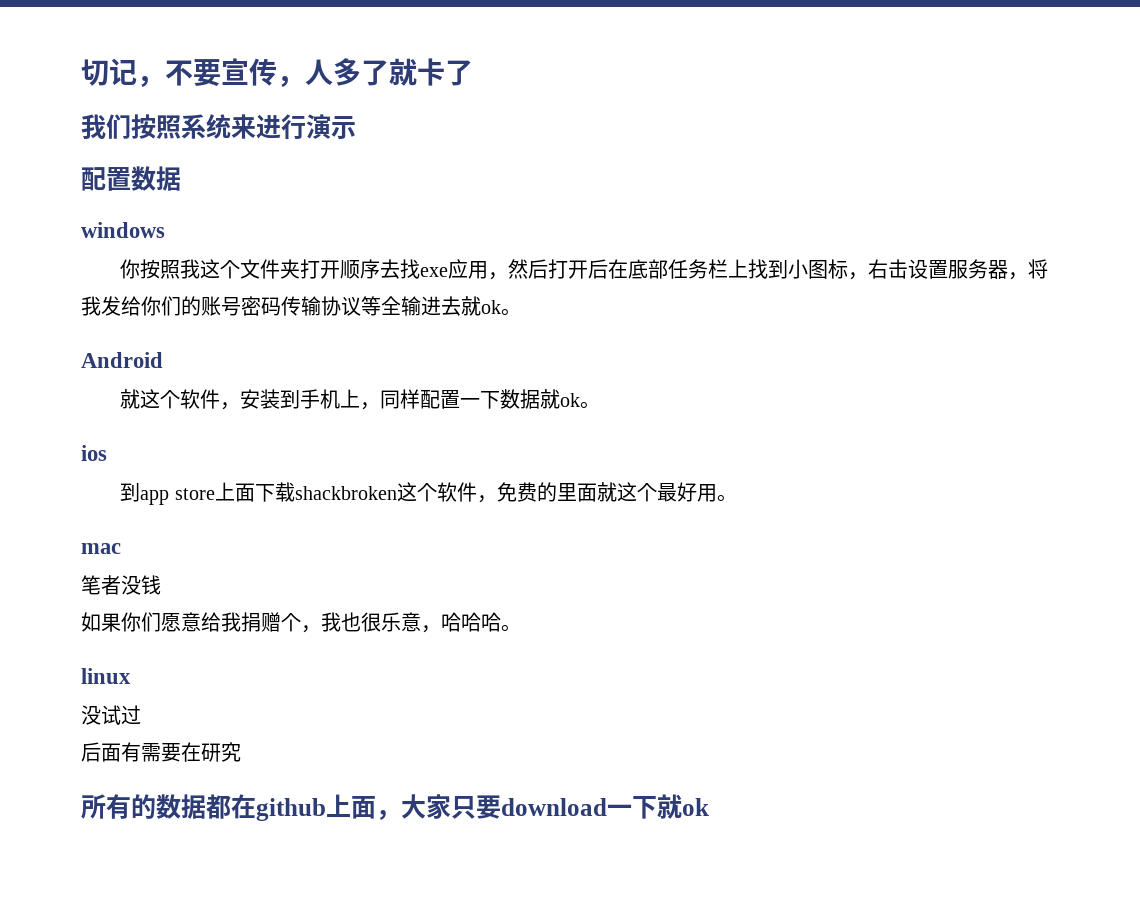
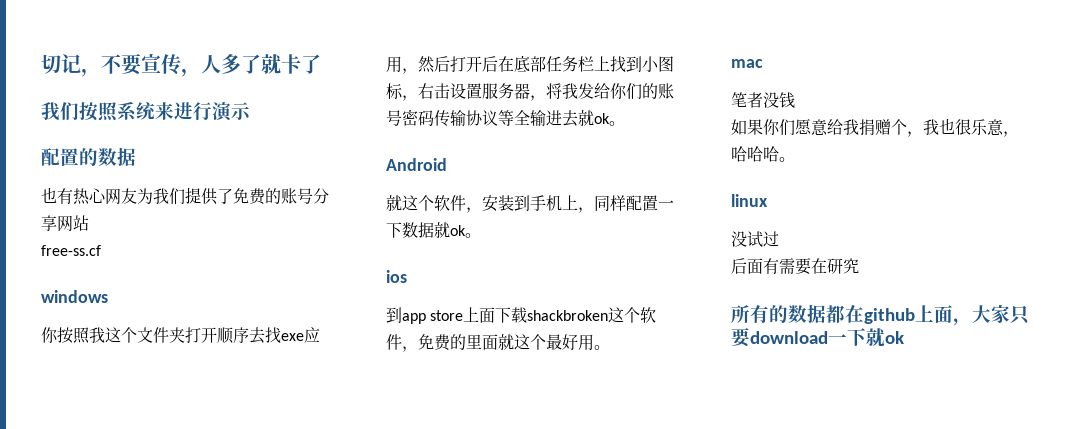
- 配置数据
+ 配置的数据
+ 也有热心网友为我们提供了免费的账号分享网站
+ free-ss.cf

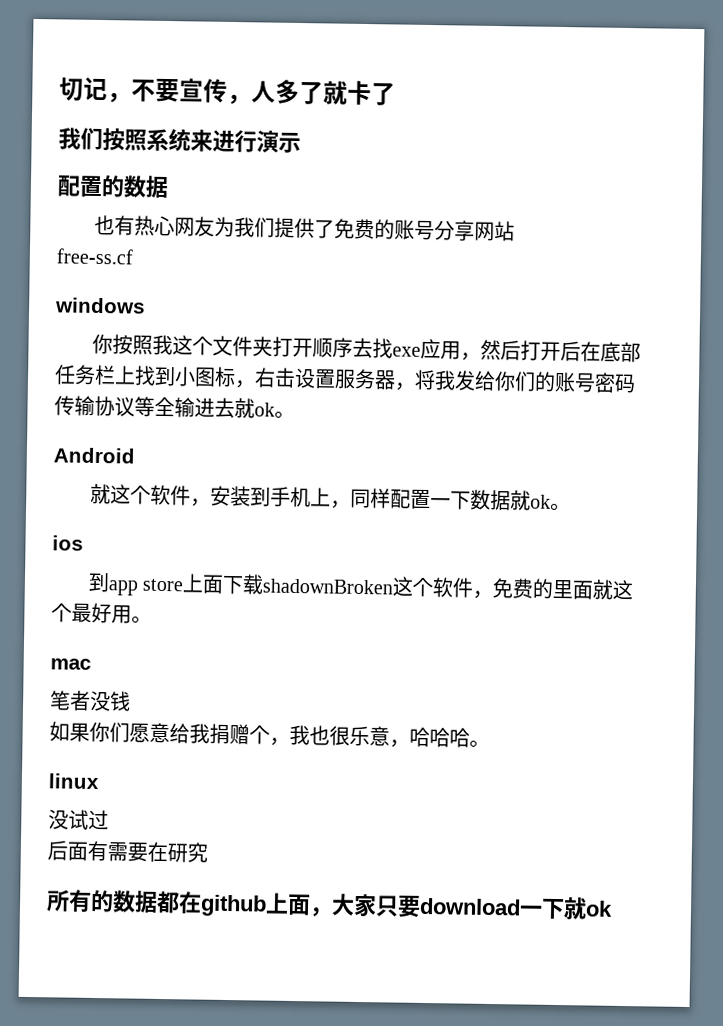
- 到app store上面下载shackbroken这个软件，免费的里面就这个最好用。
+ 到app store上面下载shadownBroken这个软件，免费的里面就这个最好用。

